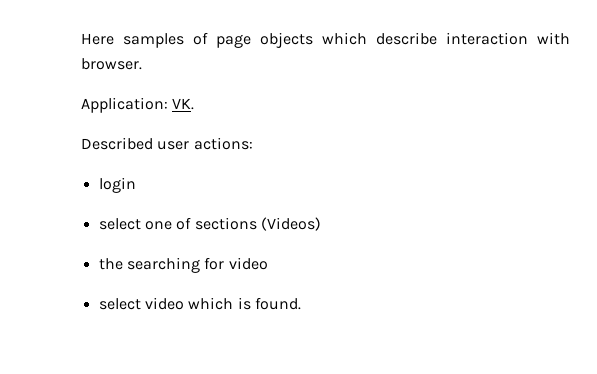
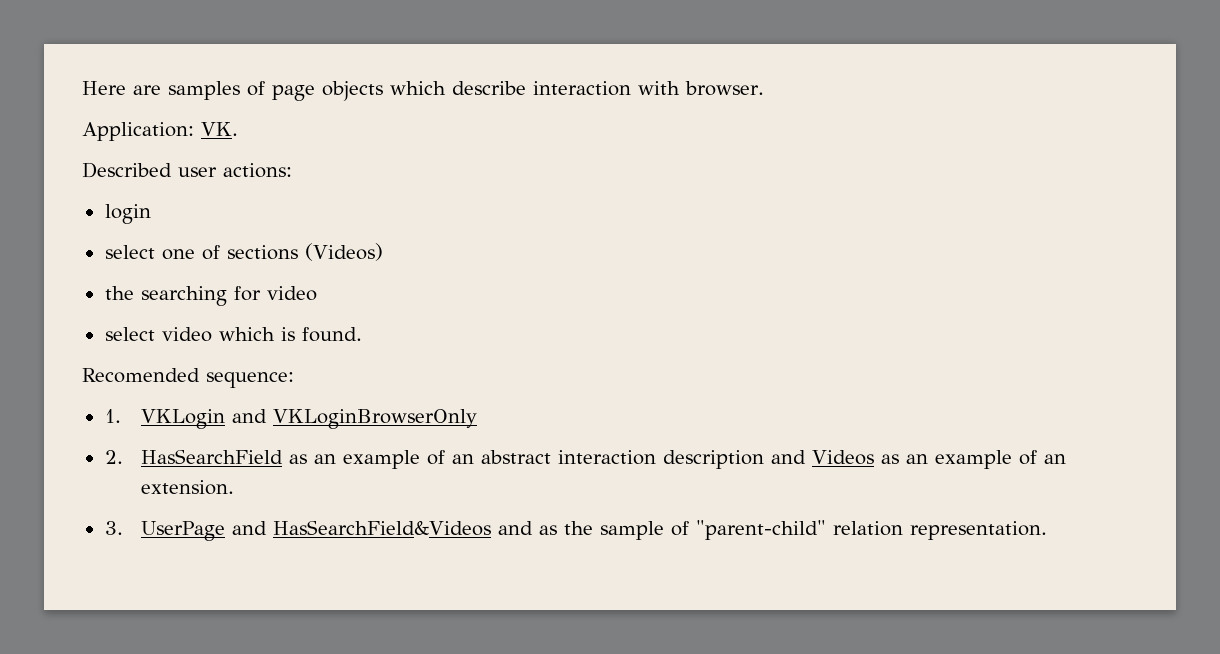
- Here samples of page objects which describe interaction with browser.
+ Here are samples of page objects which describe interaction with browser.
+ Recomended sequence:
+ 1. VKLogin and VKLoginBrowserOnly
+ 2. HasSearchField as an example of an abstract interaction description and Videos as an example of an extension.
+ 3. UserPage and HasSearchField&Videos and as the sample of "parent-child" relation representation.

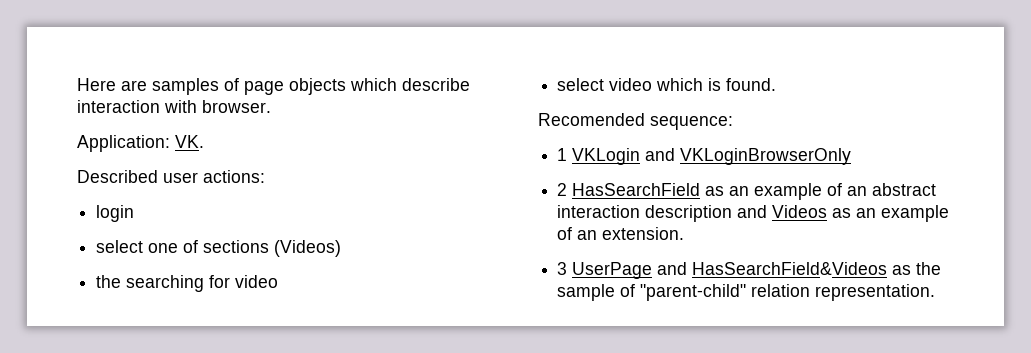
- 1. VKLogin and VKLoginBrowserOnly
+ 1 VKLogin and VKLoginBrowserOnly
- 2. HasSearchField as an example of an abstract interaction description and Videos as an example of an extension.
+ 2 HasSearchField as an example of an abstract interaction description and Videos as an example of an extension.
- 3. UserPage and HasSearchField&Videos and as the sample of "parent-child" relation representation.
+ 3 UserPage and HasSearchField&Videos as the sample of "parent-child" relation representation.

